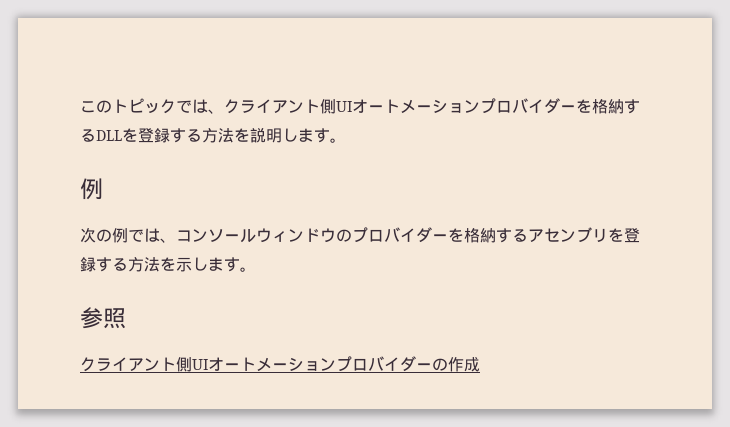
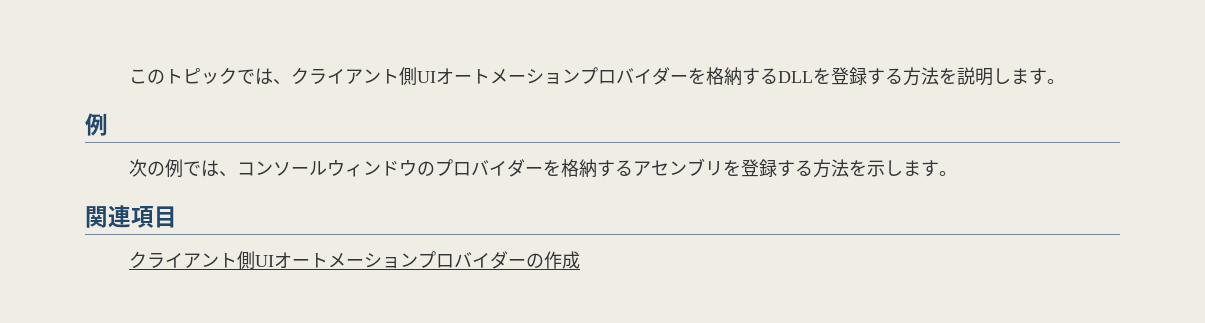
- 参照
+ 関連項目

